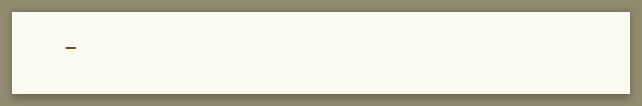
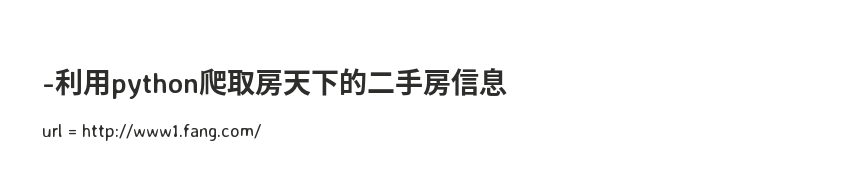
- -
+ -利用python爬取房天下的二手房信息
+ url = http://www1.fang.com/

